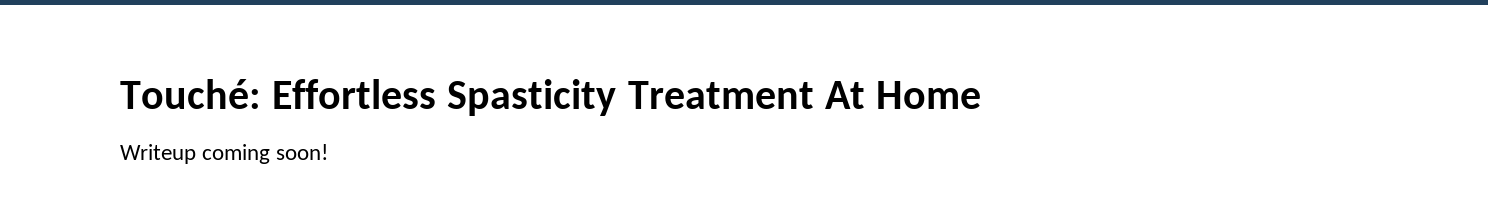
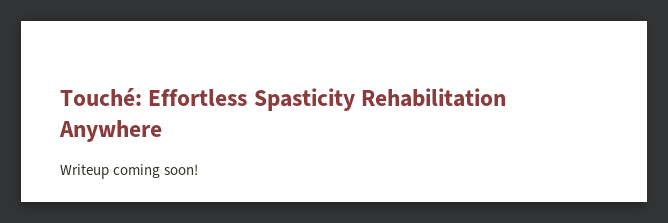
- Touché: Effortless Spasticity Treatment At Home
+ Touché: Effortless Spasticity Rehabilitation Anywhere

